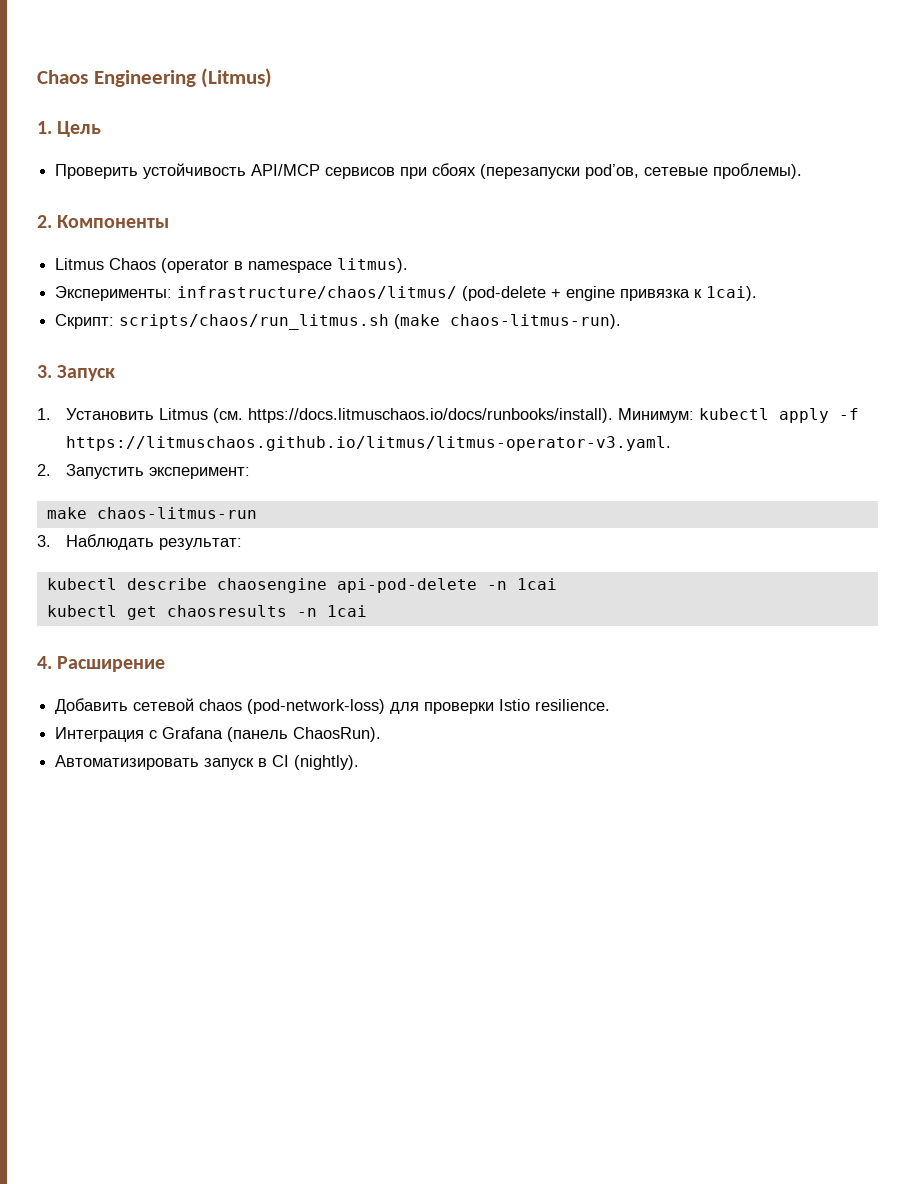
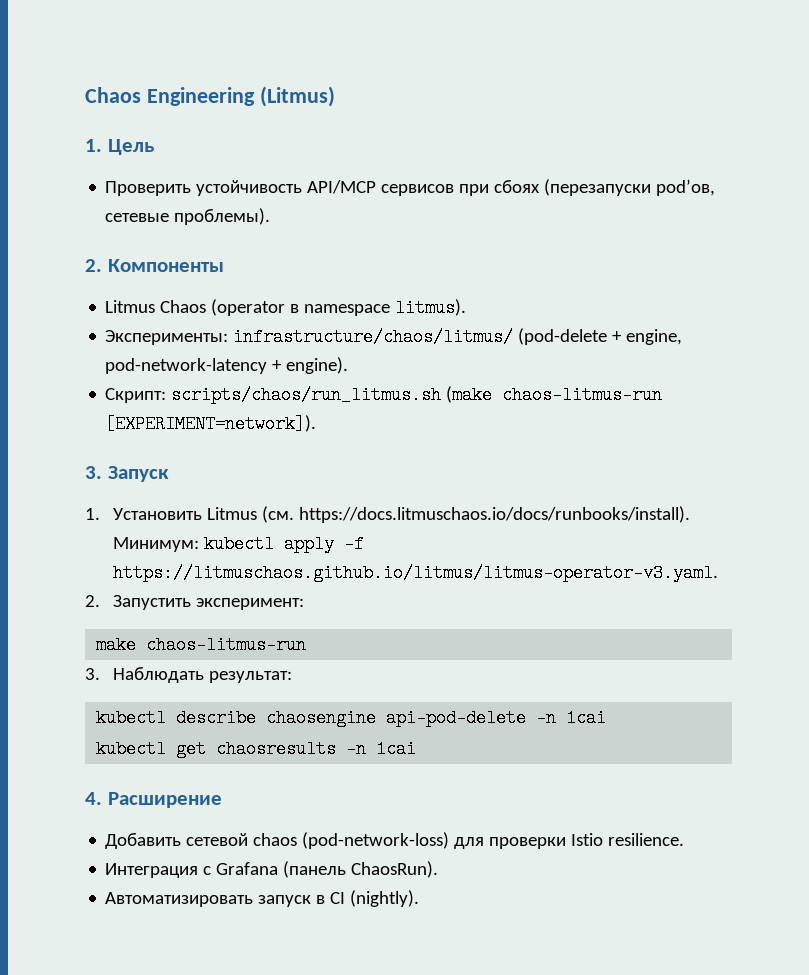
- Эксперименты: infrastructure/chaos/litmus/ (pod-delete + engine привязка к 1cai).
+ Эксперименты: infrastructure/chaos/litmus/ (pod-delete + engine, pod-network-latency + engine).
- Скрипт: scripts/chaos/run_litmus.sh (make chaos-litmus-run).
+ Скрипт: scripts/chaos/run_litmus.sh (make chaos-litmus-run [EXPERIMENT=network]).

